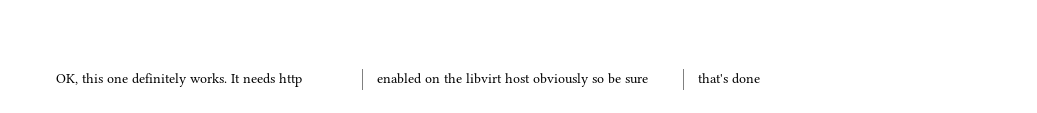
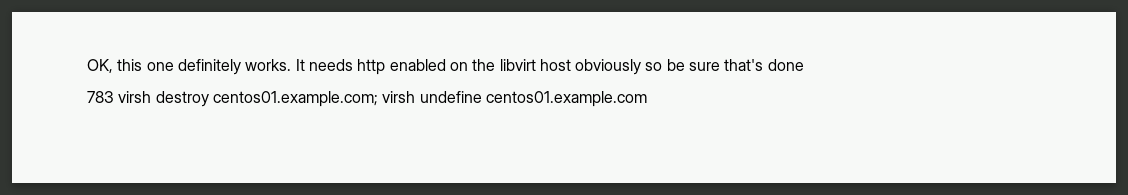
+ 783 virsh destroy centos01.example.com; virsh undefine centos01.example.com

